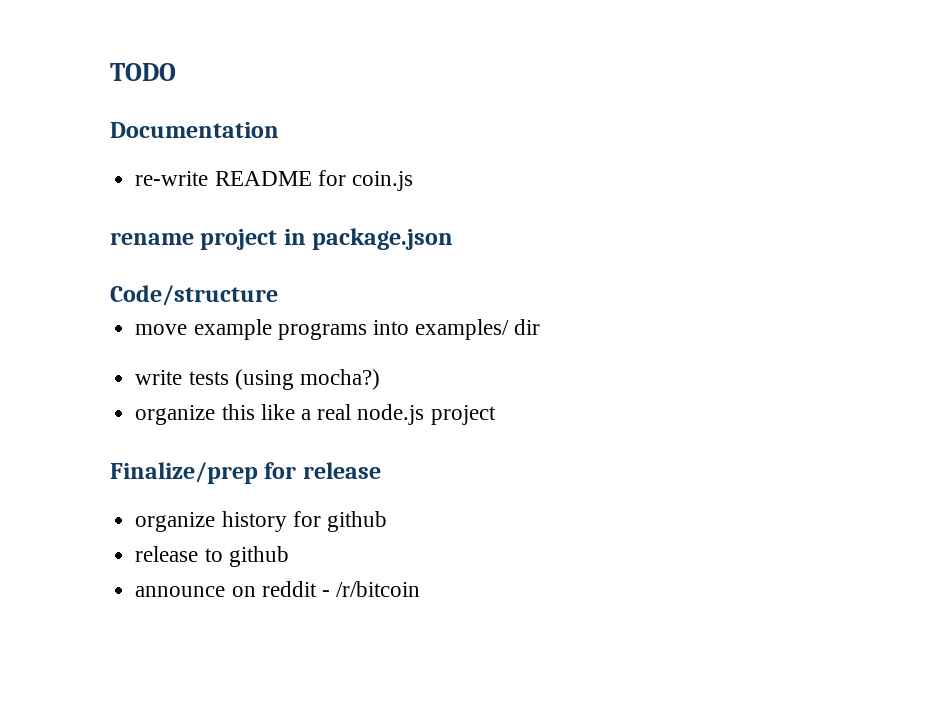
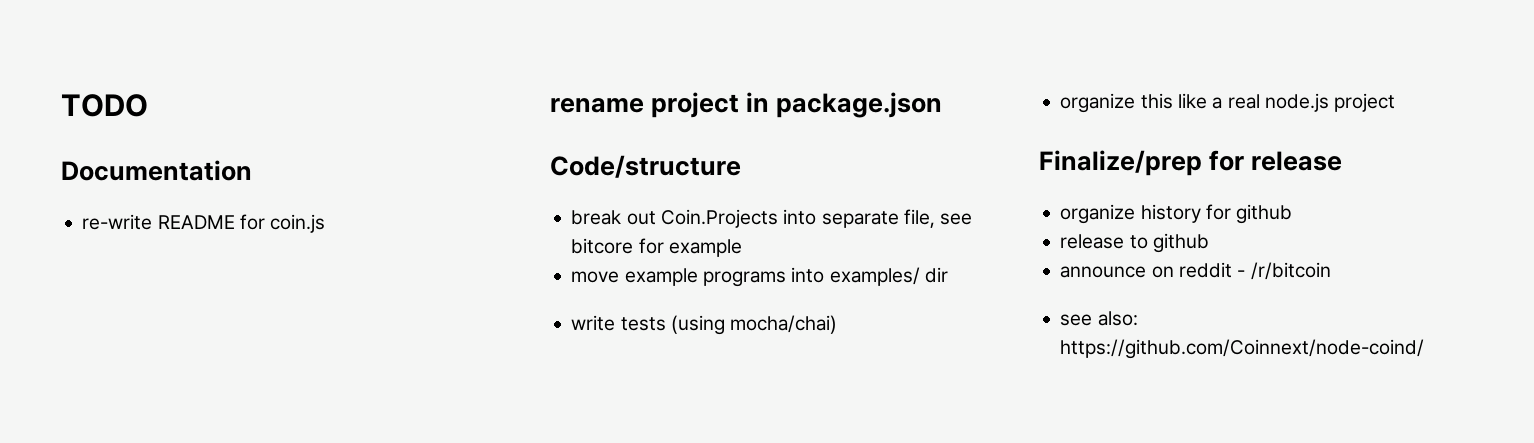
+ break out Coin.Projects into separate file, see bitcore for example
- write tests (using mocha?)
+ write tests (using mocha/chai)
+ see also: https://github.com/Coinnext/node-coind/

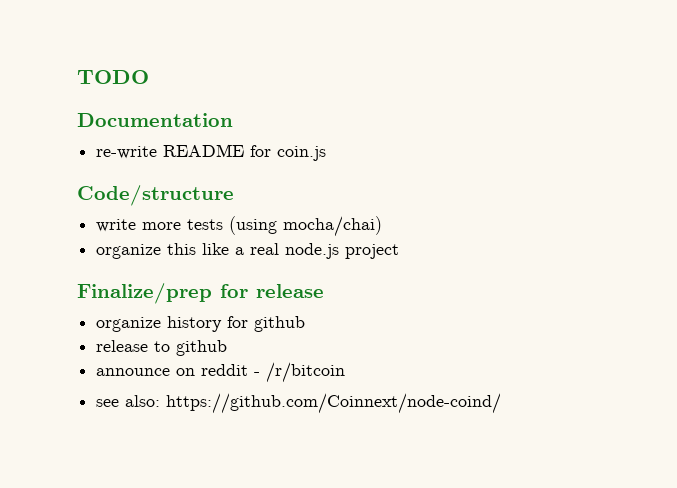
- rename project in package.json
  Code/structure
- break out Coin.Projects into separate file, see bitcore for example
- move example programs into examples/ dir
- write tests (using mocha/chai)
+ write more tests (using mocha/chai)

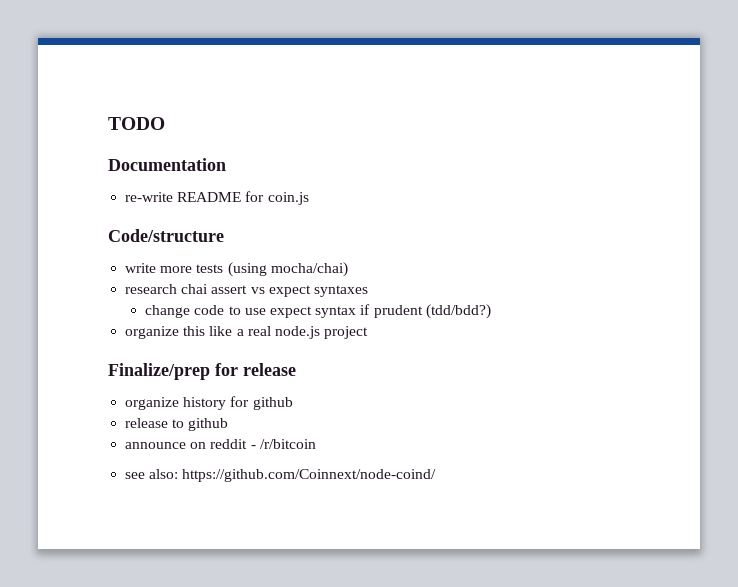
+ research chai assert vs expect syntaxes
+ change code to use expect syntax if prudent (tdd/bdd?)

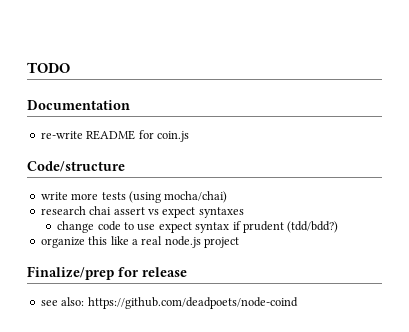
- organize history for github
- release to github
- announce on reddit - /r/bitcoin
- see also: https://github.com/Coinnext/node-coind/
+ see also: https://github.com/deadpoets/node-coind

